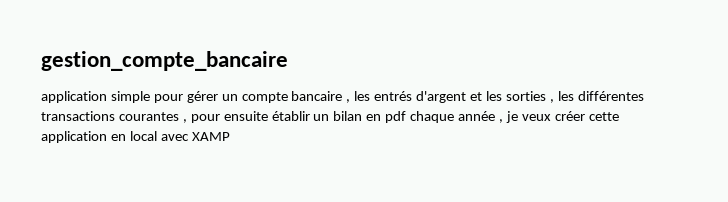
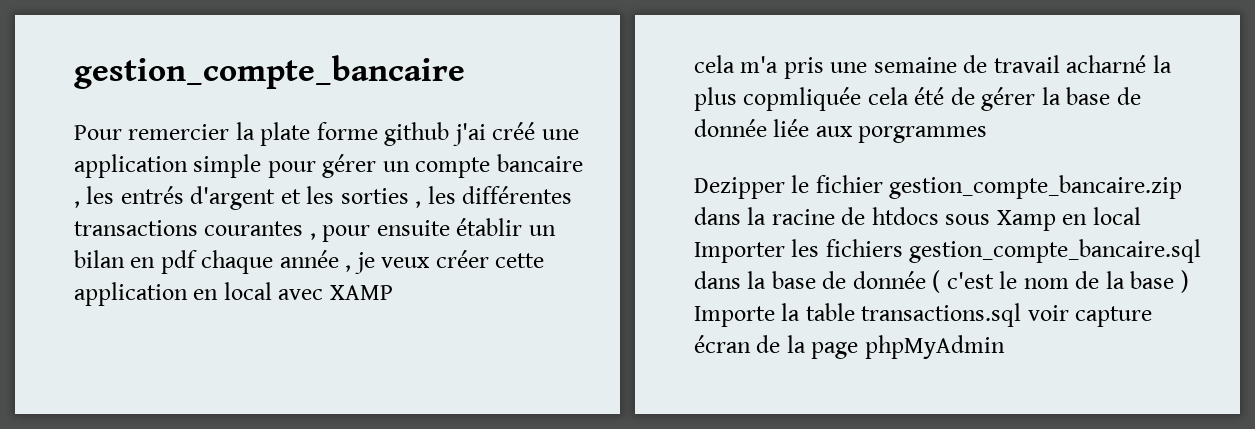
- application simple pour gérer un compte bancaire , les entrés d'argent et les sorties , les différentes transactions courantes , pour ensuite établir un bilan en pdf chaque année , je veux créer cette application en local avec XAMP
+ Pour remercier la plate forme github j'ai créé une application simple pour gérer un compte bancaire , les entrés d'argent et les sorties , les différentes transactions courantes , pour ensuite établir un bilan en pdf chaque année , je veux créer cette application en local avec XAMP
+ cela m'a pris une semaine de travail acharné la plus copmliquée cela été de gérer la base de donnée liée aux porgrammes
+ Dezipper le fichier gestion_compte_bancaire.zip dans la racine de htdocs sous Xamp en local Importer les fichiers gestion_compte_bancaire.sql dans la base de donnée ( c'est le nom de la base ) Importe la table transactions.sql voir capture écran de la page phpMyAdmin

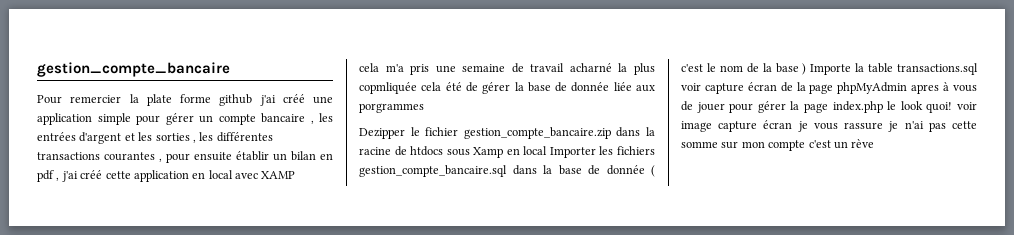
- Pour remercier la plate forme github j'ai créé une application simple pour gérer un compte bancaire , les entrés d'argent et les sorties , les différentes transactions courantes , pour ensuite établir un bilan en pdf chaque année , je veux créer cette application en local avec XAMP
+ Pour remercier la plate forme github j'ai créé une application simple pour gérer un compte bancaire , les entrées d'argent et les sorties , les différentes transactions courantes , pour ensuite établir un bilan en pdf , j'ai créé cette application en local avec XAMP
- Dezipper le fichier gestion_compte_bancaire.zip dans la racine de htdocs sous Xamp en local Importer les fichiers gestion_compte_bancaire.sql dans la base de donnée ( c'est le nom de la base ) Importe la table transactions.sql voir capture écran de la page phpMyAdmin
+ Dezipper le fichier gestion_compte_bancaire.zip dans la racine de htdocs sous Xamp en local Importer les fichiers gestion_compte_bancaire.sql dans la base de donnée ( c'est le nom de la base ) Importe la table transactions.sql voir capture écran de la page phpMyAdmin apres à vous de jouer pour gérer la page index.php le look quoi! voir image capture écran je vous rassure je n'ai pas cette somme sur mon compte c'est un rève

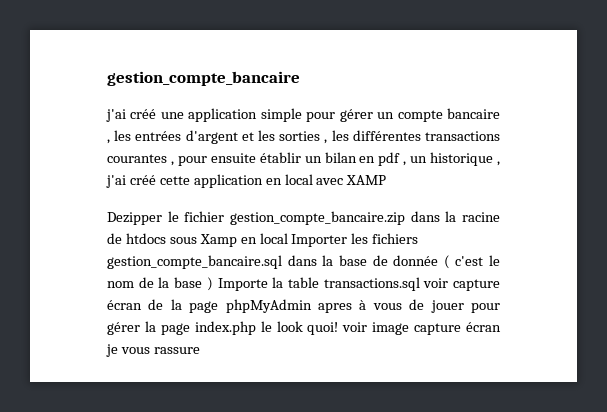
- Pour remercier la plate forme github j'ai créé une application simple pour gérer un compte bancaire , les entrées d'argent et les sorties , les différentes transactions courantes , pour ensuite établir un bilan en pdf , j'ai créé cette application en local avec XAMP
+ j'ai créé une application simple pour gérer un compte bancaire , les entrées d'argent et les sorties , les différentes transactions courantes , pour ensuite établir un bilan en pdf , un historique , j'ai créé cette application en local avec XAMP
- cela m'a pris une semaine de travail acharné la plus copmliquée cela été de gérer la base de donnée liée aux porgrammes
- Dezipper le fichier gestion_compte_bancaire.zip dans la racine de htdocs sous Xamp en local Importer les fichiers gestion_compte_bancaire.sql dans la base de donnée ( c'est le nom de la base ) Importe la table transactions.sql voir capture écran de la page phpMyAdmin apres à vous de jouer pour gérer la page index.php le look quoi! voir image capture écran je vous rassure je n'ai pas cette somme sur mon compte c'est un rève
+ Dezipper le fichier gestion_compte_bancaire.zip dans la racine de htdocs sous Xamp en local Importer les fichiers gestion_compte_bancaire.sql dans la base de donnée ( c'est le nom de la base ) Importe la table transactions.sql voir capture écran de la page phpMyAdmin apres à vous de jouer pour gérer la page index.php le look quoi! voir image capture écran je vous rassure

